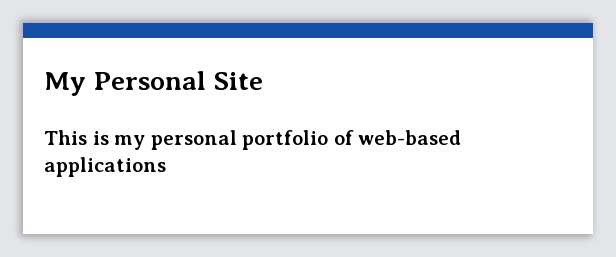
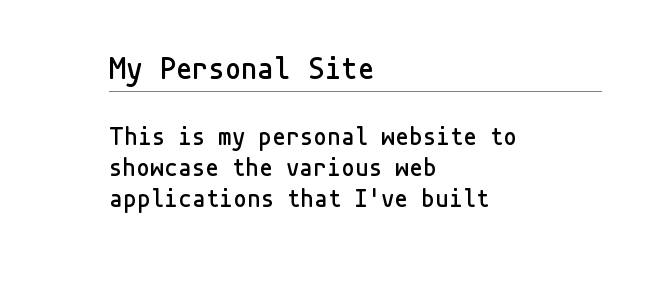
- This is my personal portfolio of web-based applications
+ This is my personal website to showcase the various web applications that I've built

